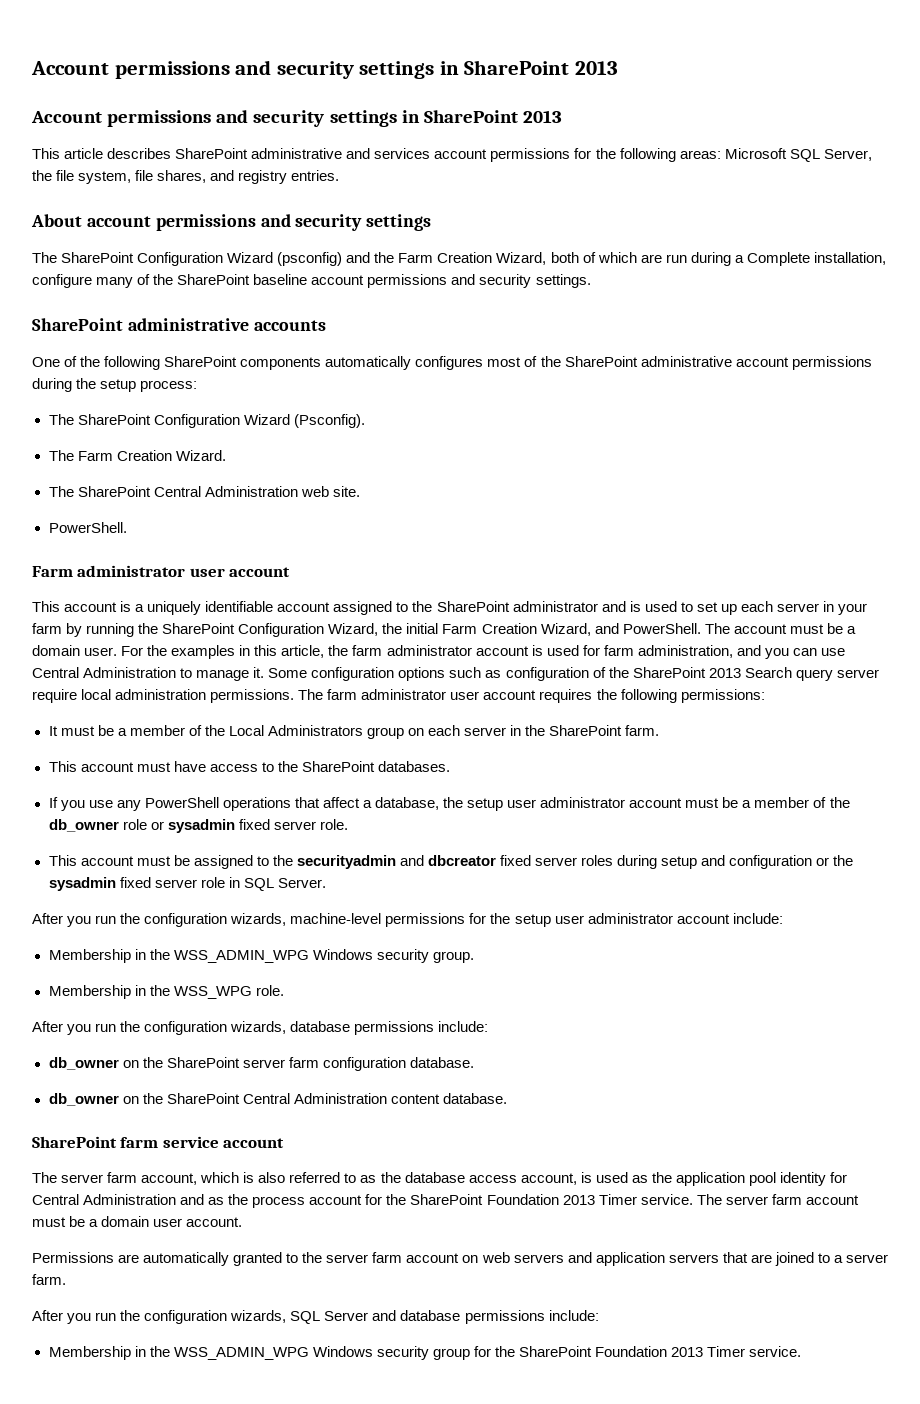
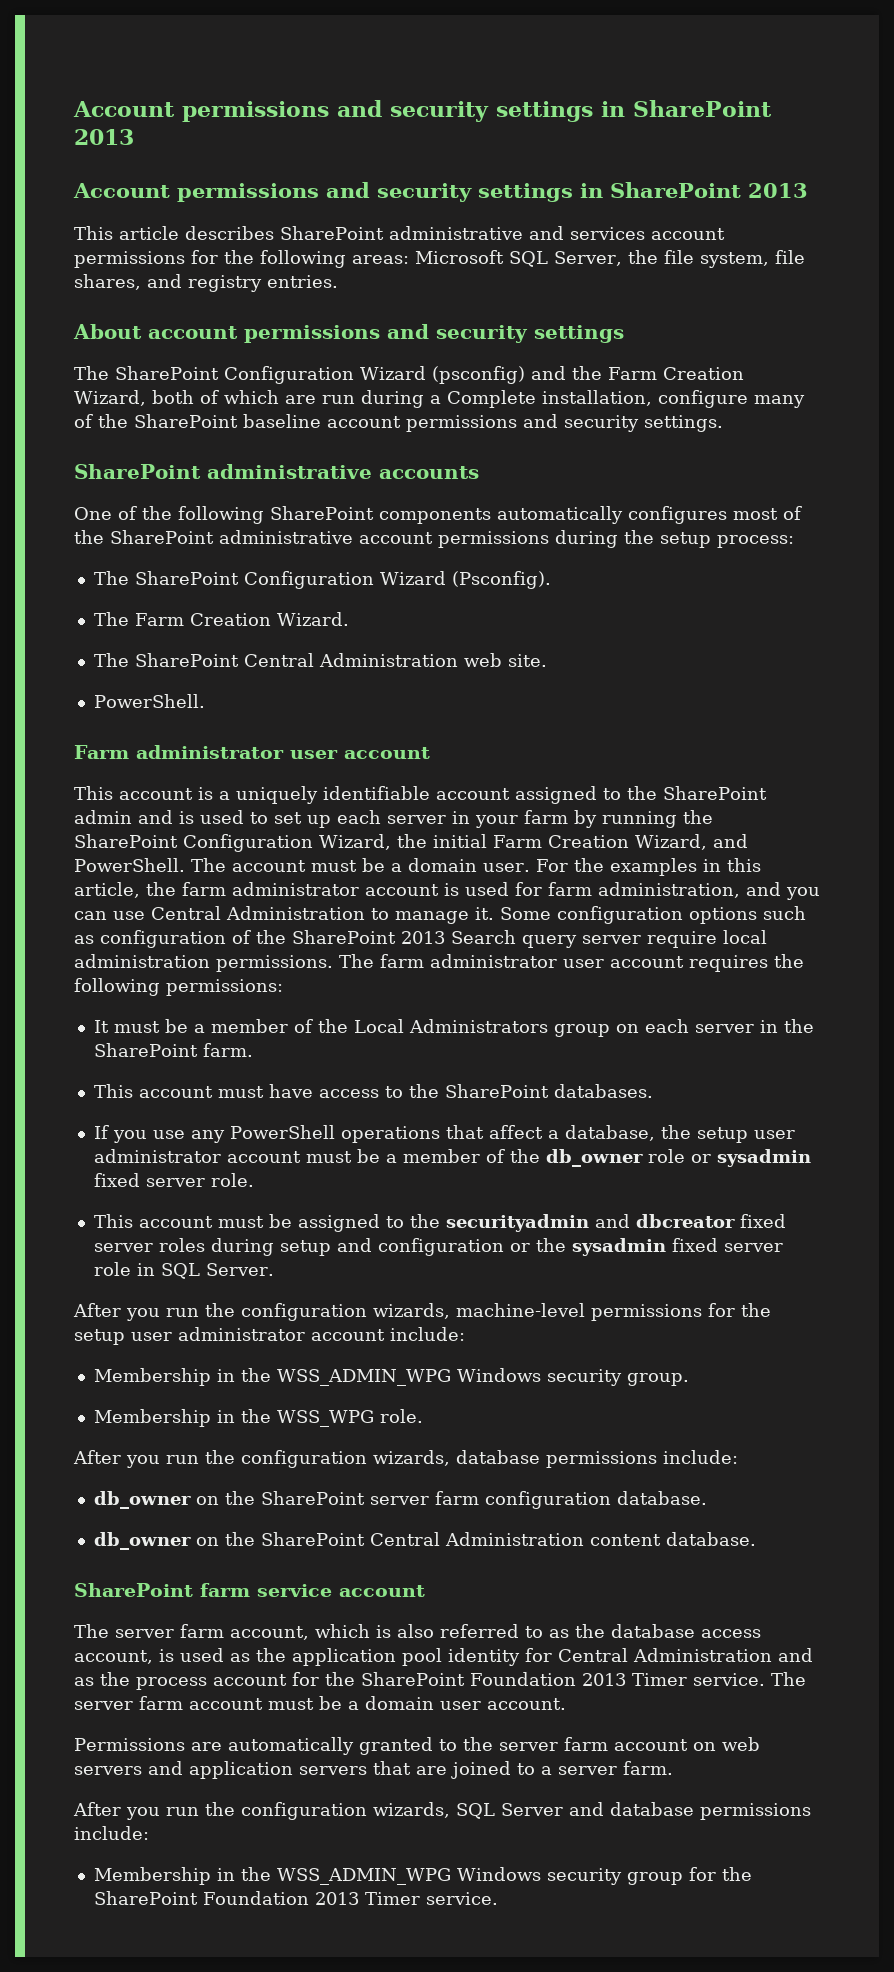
- This account is a uniquely identifiable account assigned to the SharePoint administrator and is used to set up each server in your farm by running the SharePoint Configuration Wizard, the initial Farm Creation Wizard, and PowerShell.
+ This account is a uniquely identifiable account assigned to the SharePoint admin and is used to set up each server in your farm by running the SharePoint Configuration Wizard, the initial Farm Creation Wizard, and PowerShell.

